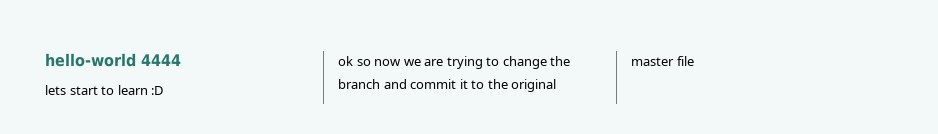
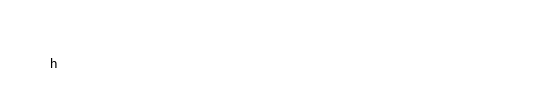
- hello-world 4444
- lets start to learn :D
- ok so now we are trying to change the branch and commit it to the original master file
+ h

